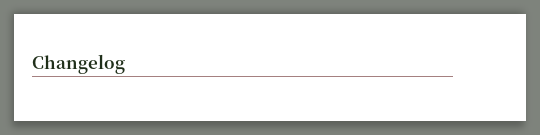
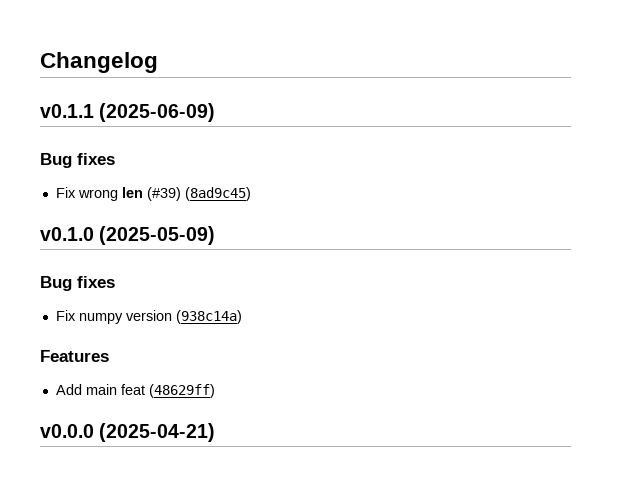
+ v0.1.1 (2025-06-09)
+ Bug fixes
+ Fix wrong len (#39) (8ad9c45)
+ v0.1.0 (2025-05-09)
+ Bug fixes
+ Fix numpy version (938c14a)
+ Features
+ Add main feat (48629ff)
+ v0.0.0 (2025-04-21)

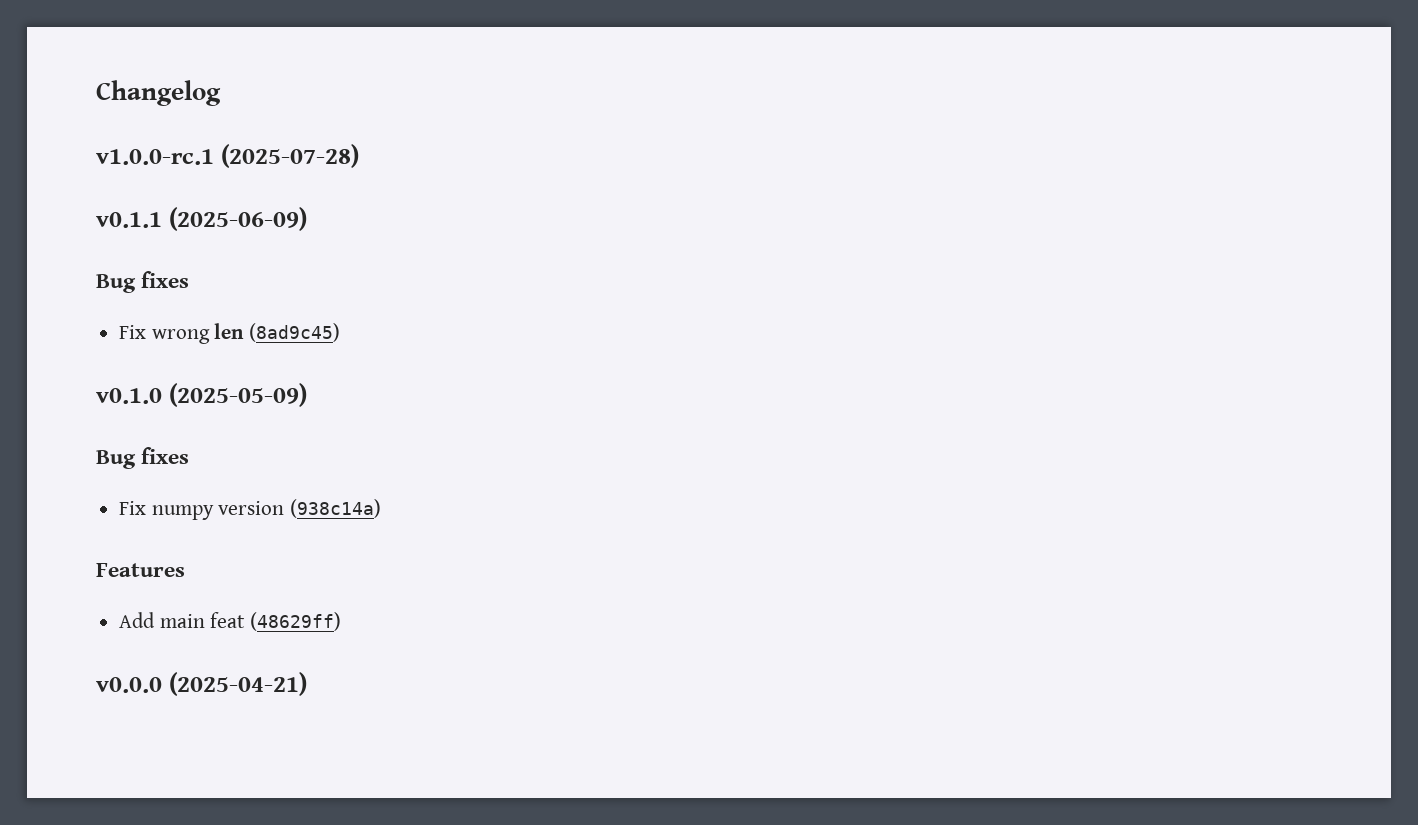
+ v1.0.0-rc.1 (2025-07-28)
- Fix wrong len (#39) (8ad9c45)
+ Fix wrong len (8ad9c45)

